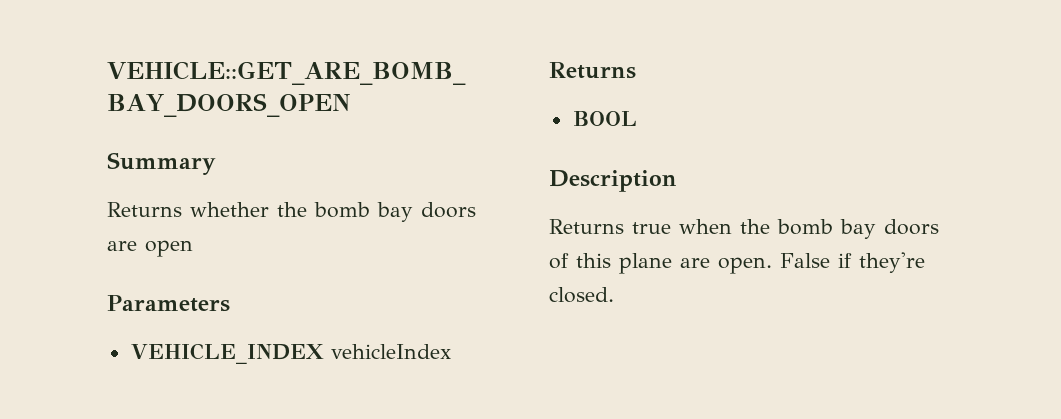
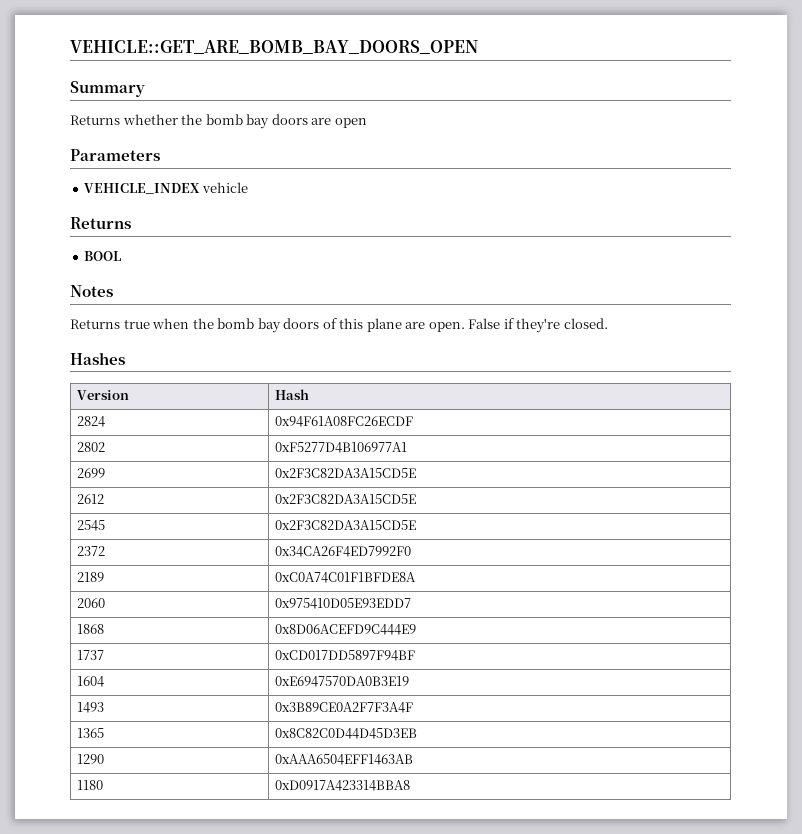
- VEHICLE_INDEX vehicleIndex
+ VEHICLE_INDEX vehicle
- Description
+ Notes
+ Hashes
+ Version | Hash
+ 2824 | 0x94F61A08FC26ECDF
+ 2802 | 0xF5277D4B106977A1
+ 2699 | 0x2F3C82DA3A15CD5E
+ 2612 | 0x2F3C82DA3A15CD5E
+ 2545 | 0x2F3C82DA3A15CD5E
+ 2372 | 0x34CA26F4ED7992F0
+ 2189 | 0xC0A74C01F1BFDE8A
+ 2060 | 0x975410D05E93EDD7
+ 1868 | 0x8D06ACEFD9C444E9
+ 1737 | 0xCD017DD5897F94BF
+ 1604 | 0xE6947570DA0B3E19
+ 1493 | 0x3B89CE0A2F7F3A4F
+ 1365 | 0x8C82C0D44D45D3EB
+ 1290 | 0xAAA6504EFF1463AB
+ 1180 | 0xD0917A423314BBA8

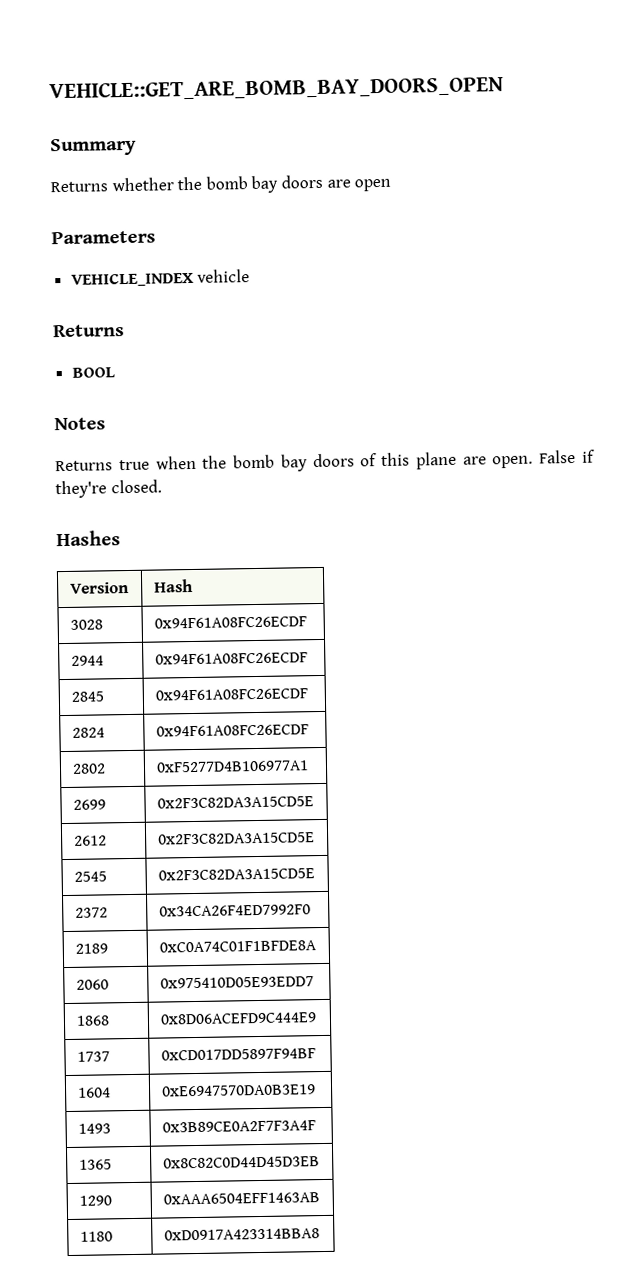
+ 3028 | 0x94F61A08FC26ECDF
+ 2944 | 0x94F61A08FC26ECDF
+ 2845 | 0x94F61A08FC26ECDF

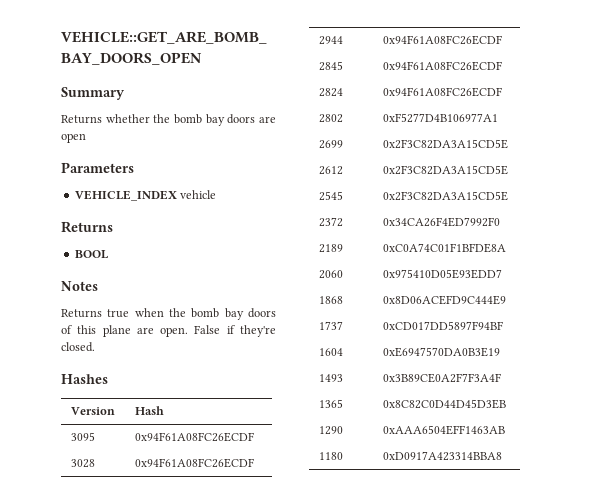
+ 3095 | 0x94F61A08FC26ECDF

